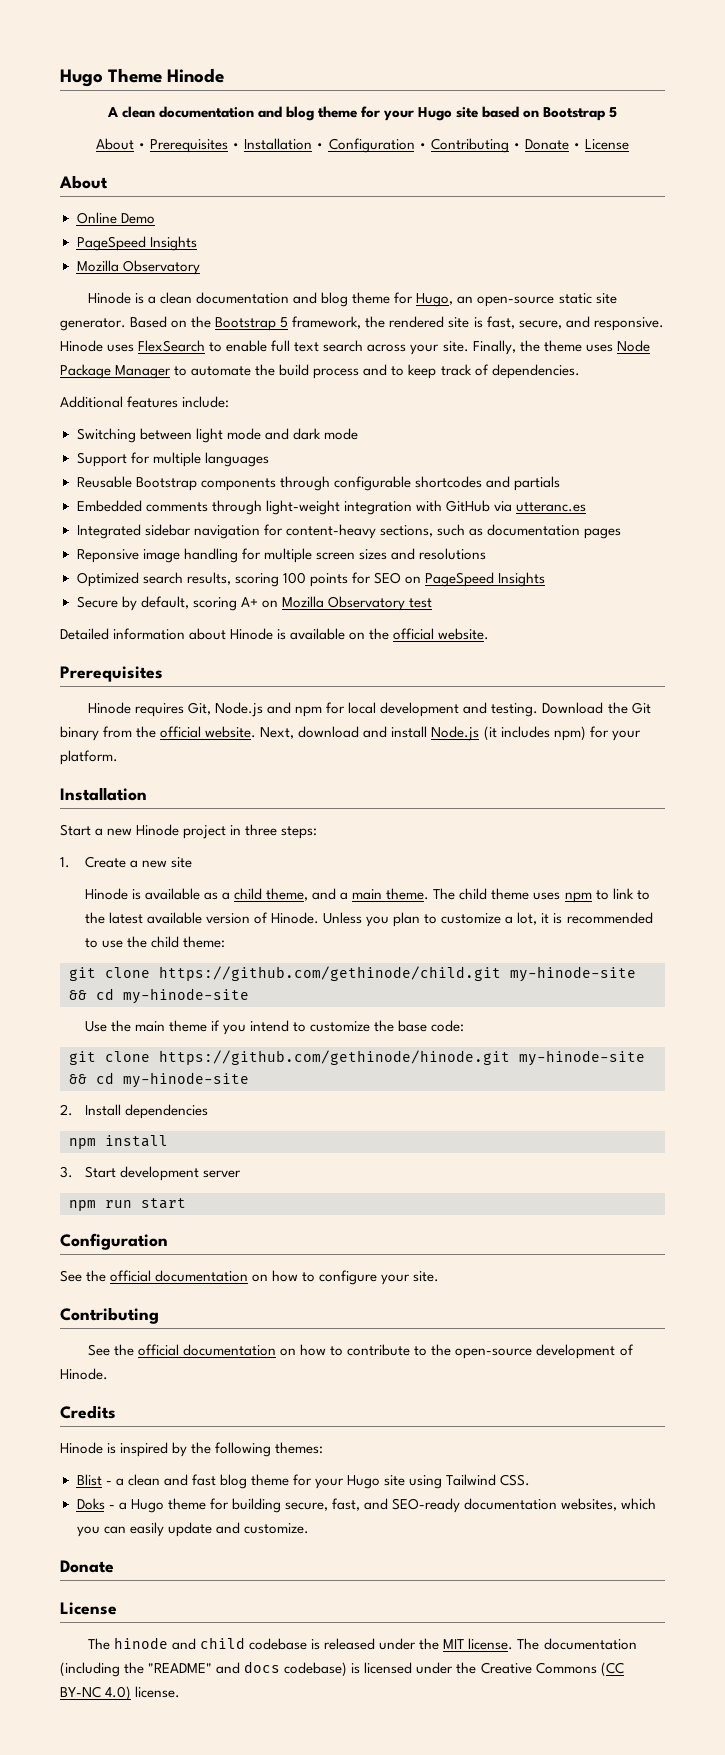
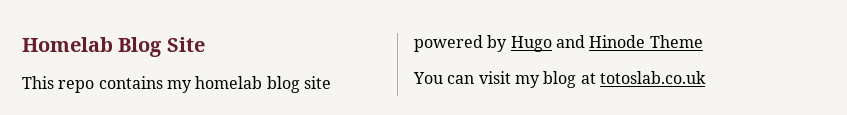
- Hugo Theme Hinode
- A clean documentation and blog theme for your Hugo site based on Bootstrap 5
- About • Prerequisites • Installation • Configuration • Contributing • Donate • License
- About
- Online Demo
- PageSpeed Insights
- Mozilla Observatory
- Hinode is a clean documentation and blog theme for Hugo, an open-source static site generator. Based on the Bootstrap 5 framework, the rendered site is fast, secure, and responsive. Hinode uses FlexSearch to enable full text search across your site. Finally, the theme uses Node Package Manager to automate the build process and to keep track of dependencies.
- Additional features include:
- Switching between light mode and dark mode
- Support for multiple languages
- Reusable Bootstrap components through configurable shortcodes and partials
- Embedded comments through light-weight integration with GitHub via utteranc.es
- Integrated sidebar navigation for content-heavy sections, such as documentation pages
- Reponsive image handling for multiple screen sizes and resolutions
- Optimized search results, scoring 100 points for SEO on PageSpeed Insights
- Secure by default, scoring A+ on Mozilla Observatory test
- Detailed information about Hinode is available on the official website.
- Prerequisites
- Hinode requires Git, Node.js and npm for local development and testing. Download the Git binary from the official website. Next, download and install Node.js (it includes npm) for your platform.
- Installation
- Start a new Hinode project in three steps:
- 1. Create a new site
- Hinode is available as a child theme, and a main theme. The child theme uses npm to link to the latest available version of Hinode. Unless you plan to customize a lot, it is recommended to use the child theme:
- git clone https://github.com/gethinode/child.git my-hinode-site && cd my-hinode-site
- Use the main theme if you intend to customize the base code:
- git clone https://github.com/gethinode/hinode.git my-hinode-site && cd my-hinode-site
- 2. Install dependencies
- npm install
- 3. Start development server
- npm run start
- Configuration
- See the official documentation on how to configure your site.
- Contributing
- See the official documentation on how to contribute to the open-source development of Hinode.
- Credits
- Hinode is inspired by the following themes:
- Blist - a clean and fast blog theme for your Hugo site using Tailwind CSS.
- Doks - a Hugo theme for building secure, fast, and SEO-ready documentation websites, which you can easily update and customize.
- Donate
- License
- The hinode and child codebase is released under the MIT license. The documentation (including the "README" and docs codebase) is licensed under the Creative Commons (CC BY-NC 4.0) license.
+ Homelab Blog Site
+ This repo contains my homelab blog site powered by Hugo and Hinode Theme
+ You can visit my blog at totoslab.co.uk

